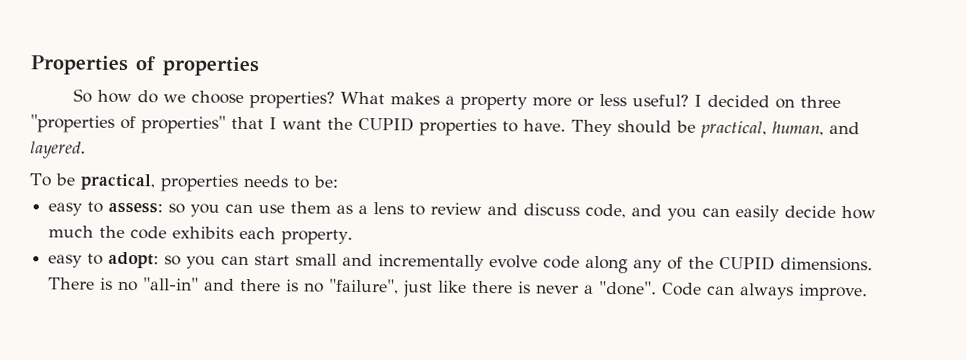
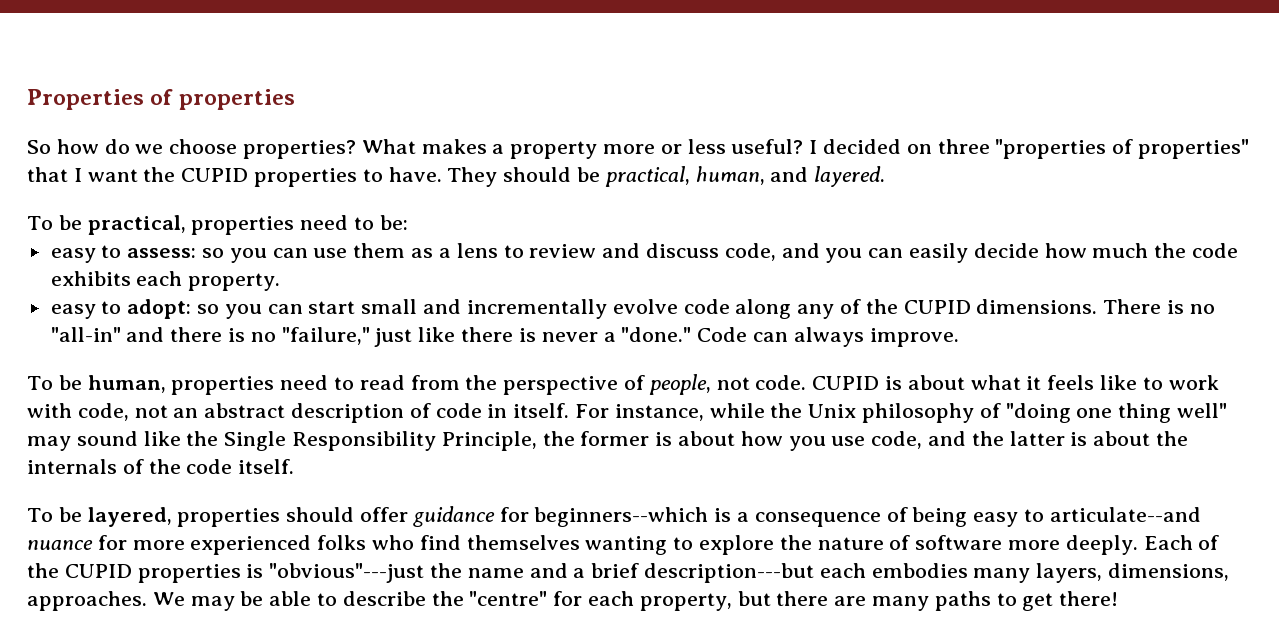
- To be practical, properties needs to be:
+ To be practical, properties need to be:
- There is no "all-in" and there is no "failure", just like there is never a "done".
+ There is no "all-in" and there is no "failure," just like there is never a "done."
+ To be human, properties need to read from the perspective of people, not code. CUPID is about what it feels like to work with code, not an abstract description of code in itself. For instance, while the Unix philosophy of "doing one thing well" may sound like the Single Responsibility Principle, the former is about how you use code, and the latter is about the internals of the code itself.
+ To be layered, properties should offer guidance for beginners--which is a consequence of being easy to articulate--and nuance for more experienced folks who find themselves wanting to explore the nature of software more deeply. Each of the CUPID properties is "obvious"---just the name and a brief description---but each embodies many layers, dimensions, approaches. We may be able to describe the "centre" for each property, but there are many paths to get there!

